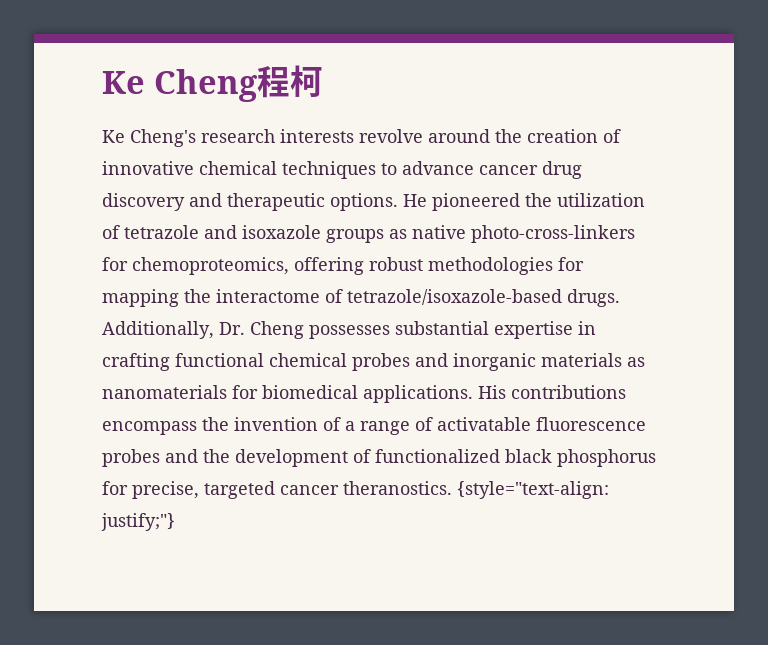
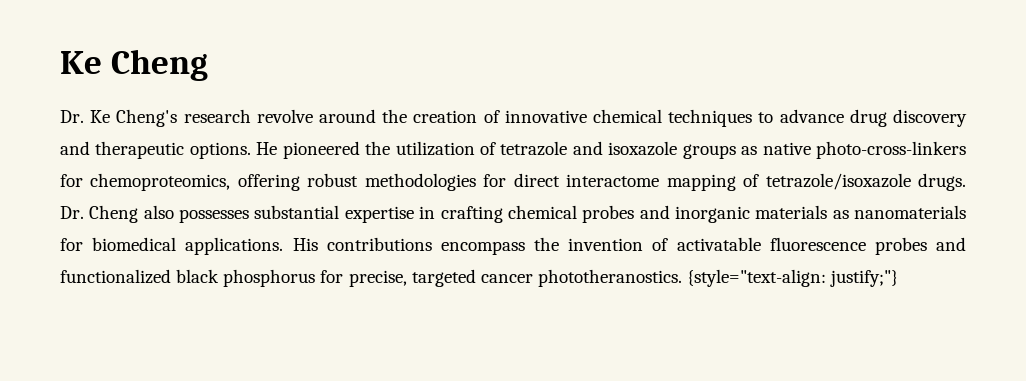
- Ke Cheng程柯
- Ke Cheng's research interests revolve around the creation of innovative chemical techniques to advance cancer drug discovery and therapeutic options.
+ Ke Cheng
+ Dr. Ke Cheng's research revolve around the creation of innovative chemical techniques to advance drug discovery and therapeutic options.
- He pioneered the utilization of tetrazole and isoxazole groups as native photo-cross-linkers for chemoproteomics, offering robust methodologies for mapping the interactome of tetrazole/isoxazole-based drugs. Additionally, Dr. Cheng possesses substantial expertise in crafting functional chemical probes and inorganic materials as nanomaterials for biomedical applications.
+ He pioneered the utilization of tetrazole and isoxazole groups as native photo-cross-linkers for chemoproteomics, offering robust methodologies for direct interactome mapping of tetrazole/isoxazole drugs. Dr. Cheng also possesses substantial expertise in crafting chemical probes and inorganic materials as nanomaterials for biomedical applications.
- His contributions encompass the invention of a range of activatable fluorescence probes and the development of functionalized black phosphorus for precise, targeted cancer theranostics.
+ His contributions encompass the invention of activatable fluorescence probes and functionalized black phosphorus for precise, targeted cancer phototheranostics.

